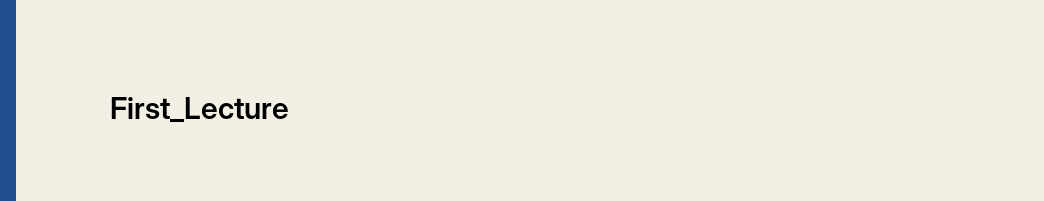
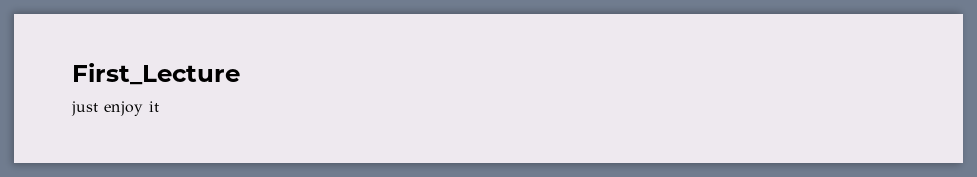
+ just enjoy it

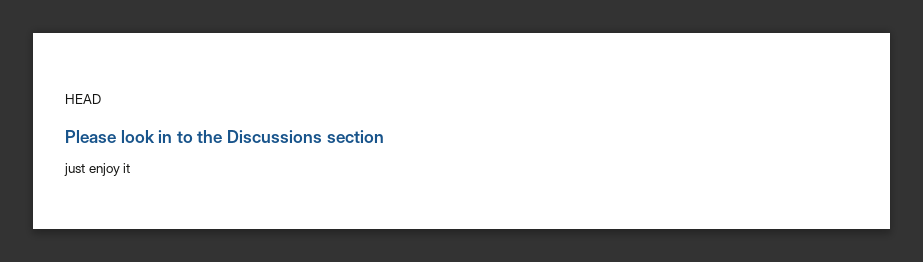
- First_Lecture
+ HEAD
+ Please look in to the Discussions section

